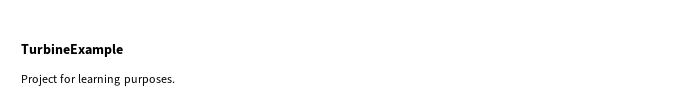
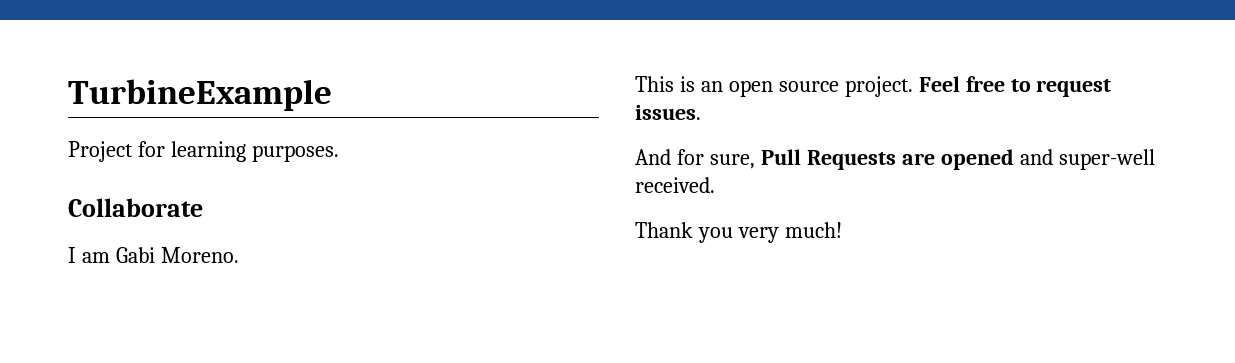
+ Collaborate
+ I am Gabi Moreno.
+ This is an open source project. Feel free to request issues.
+ And for sure, Pull Requests are opened and super-well received.
+ Thank you very much!

